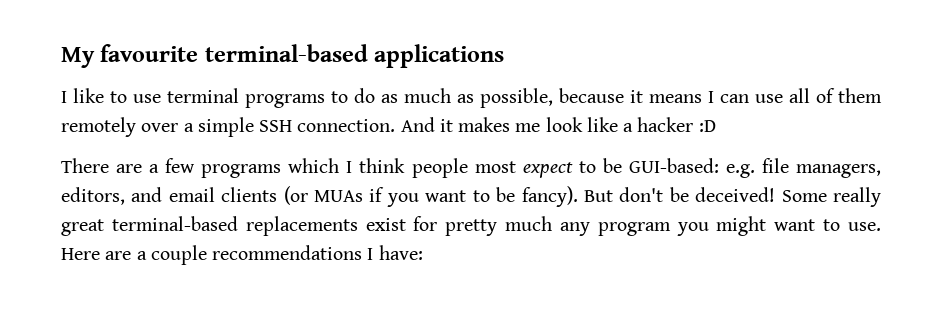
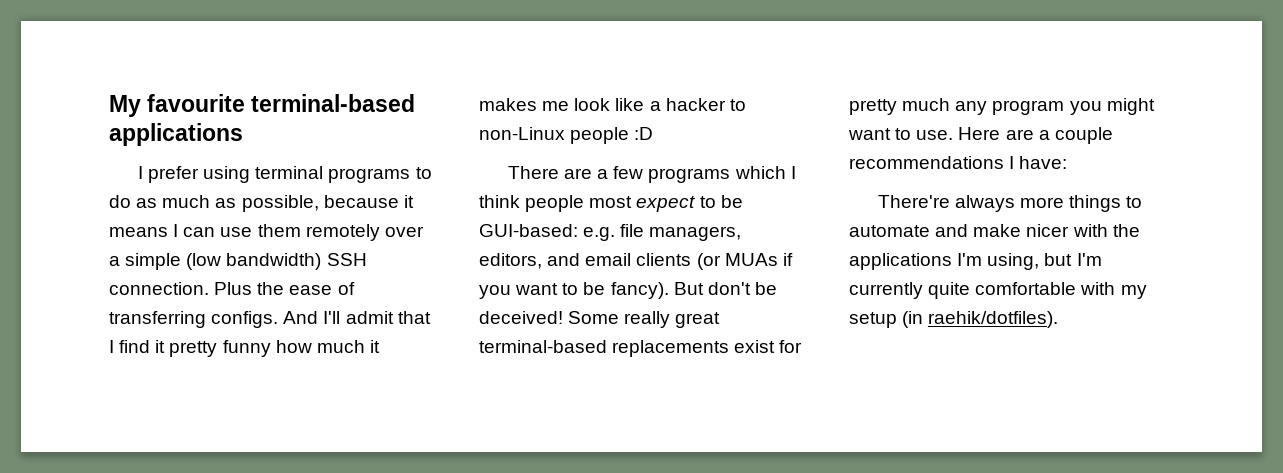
- I like to use terminal programs to do as much as possible, because it means I can use all of them remotely over a simple SSH connection. And it makes me look like a hacker :D
+ I prefer using terminal programs to do as much as possible, because it means I can use them remotely over a simple (low bandwidth) SSH connection. Plus the ease of transferring configs. And I'll admit that I find it pretty funny how much it makes me look like a hacker to non-Linux people :D
+ There're always more things to automate and make nicer with the applications I'm using, but I'm currently quite comfortable with my setup (in raehik/dotfiles).

